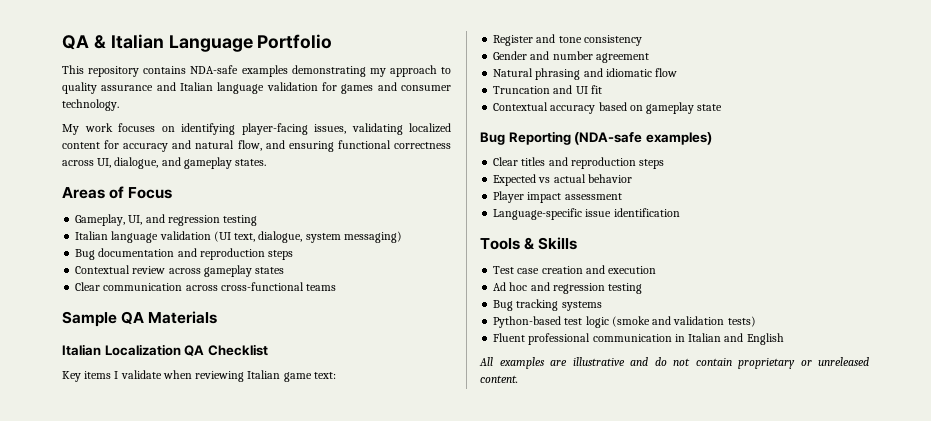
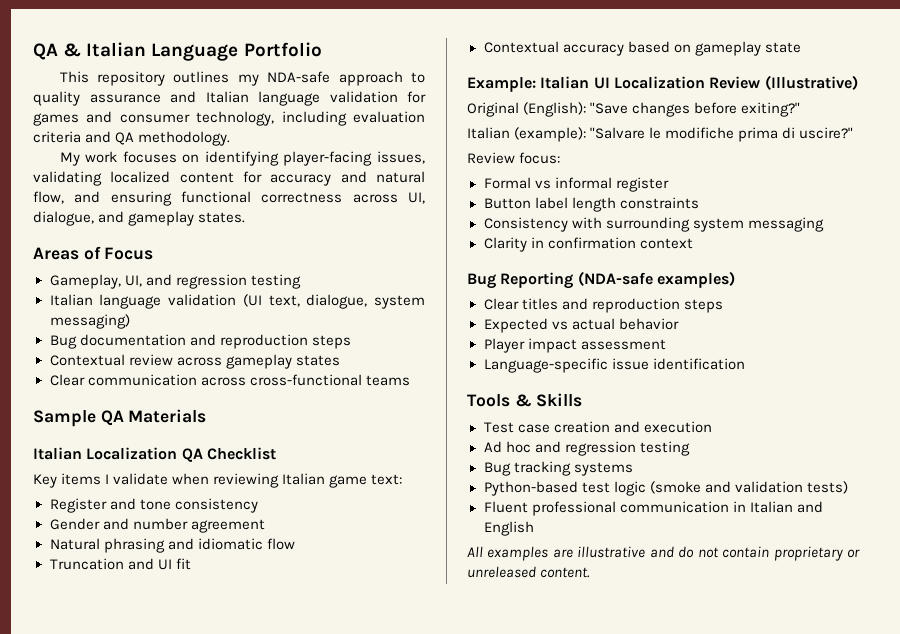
- This repository contains NDA-safe examples demonstrating my approach to quality assurance and Italian language validation for games and consumer technology.
+ This repository outlines my NDA-safe approach to quality assurance and Italian language validation for games and consumer technology, including evaluation criteria and QA methodology.
+ Example: Italian UI Localization Review (Illustrative)
+ Original (English): "Save changes before exiting?"
+ Italian (example): "Salvare le modifiche prima di uscire?"
+ Review focus:
+ Formal vs informal register
+ Button label length constraints
+ Consistency with surrounding system messaging
+ Clarity in confirmation context

